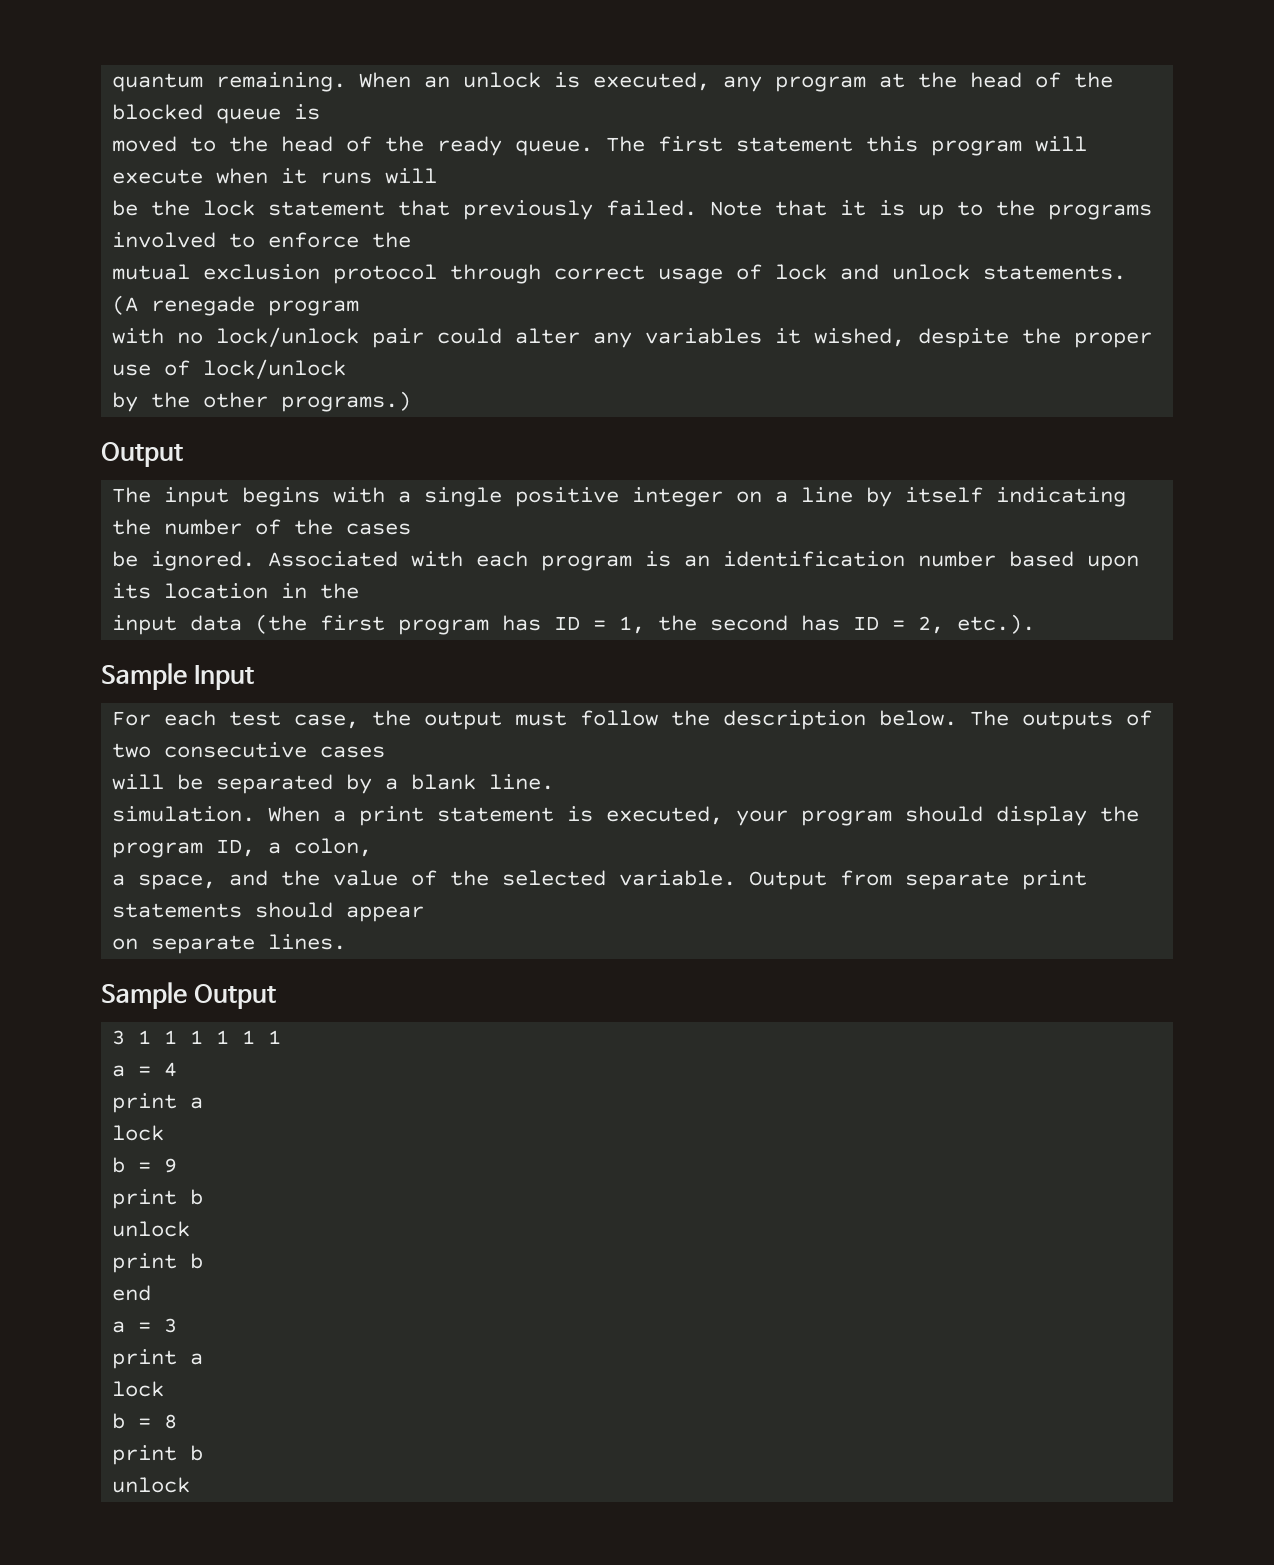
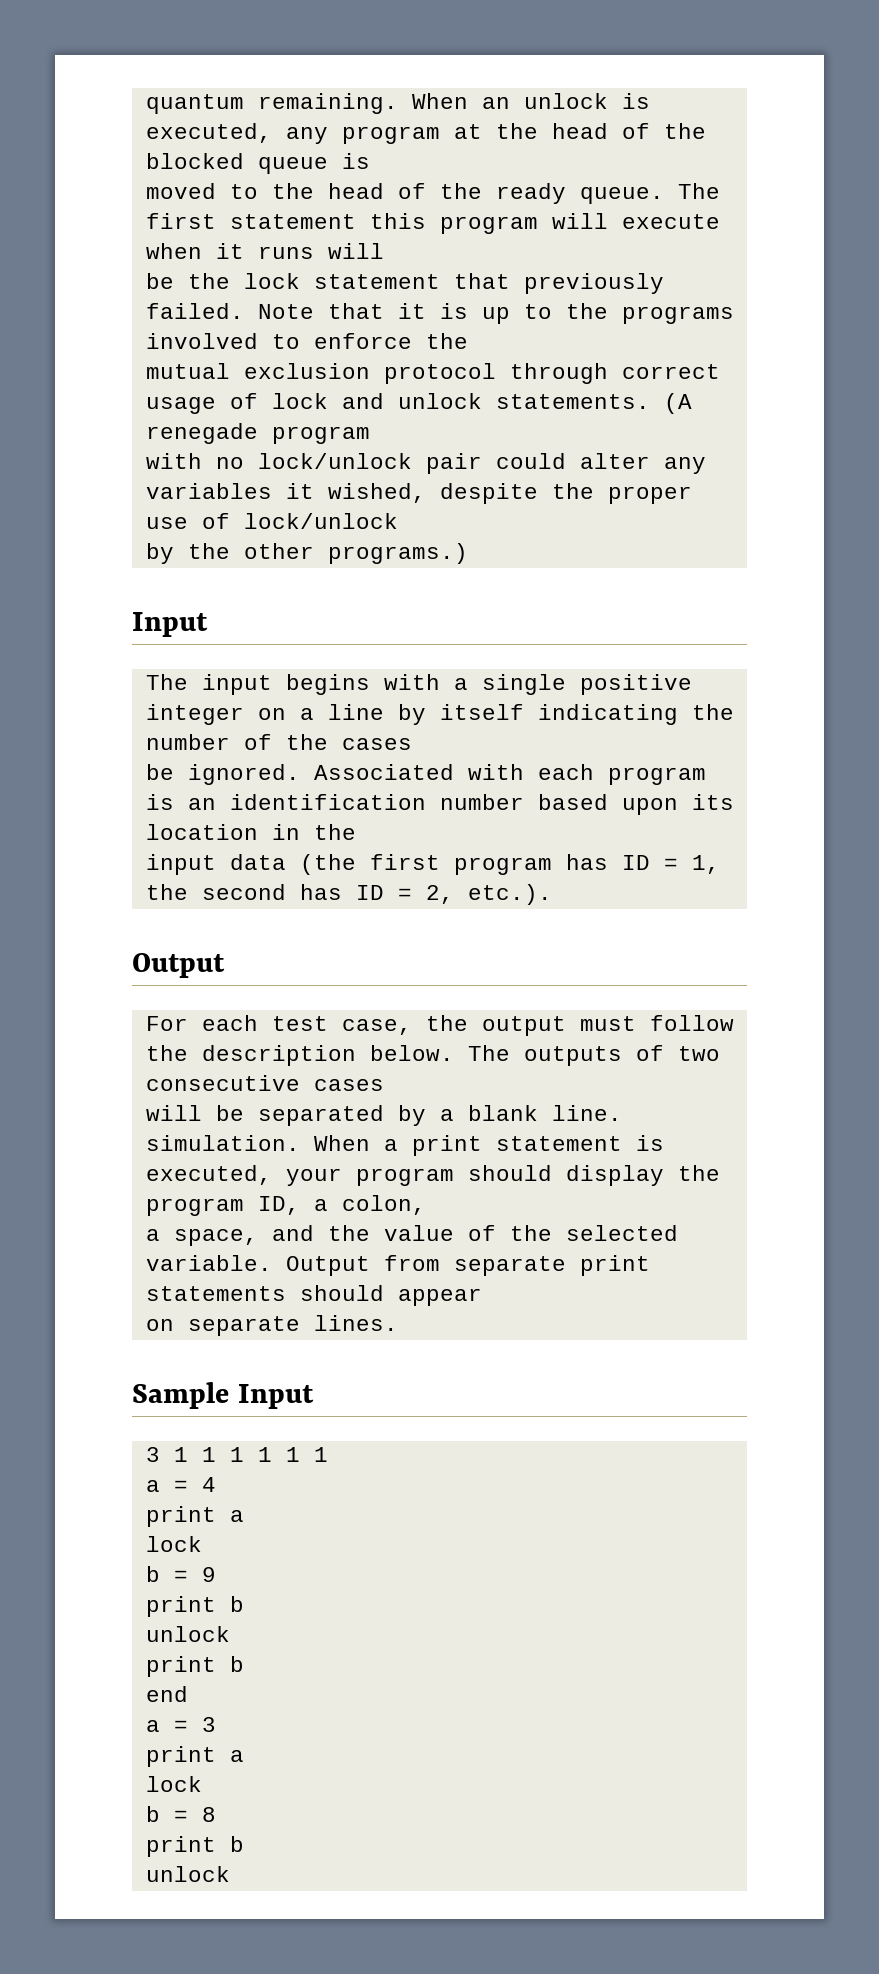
  by the other programs.)
- Output
+ Input
  input data (the first program has ID = 1, the second has ID = 2, etc.).
- Sample Input
+ Output
- Sample Output
+ Sample Input

